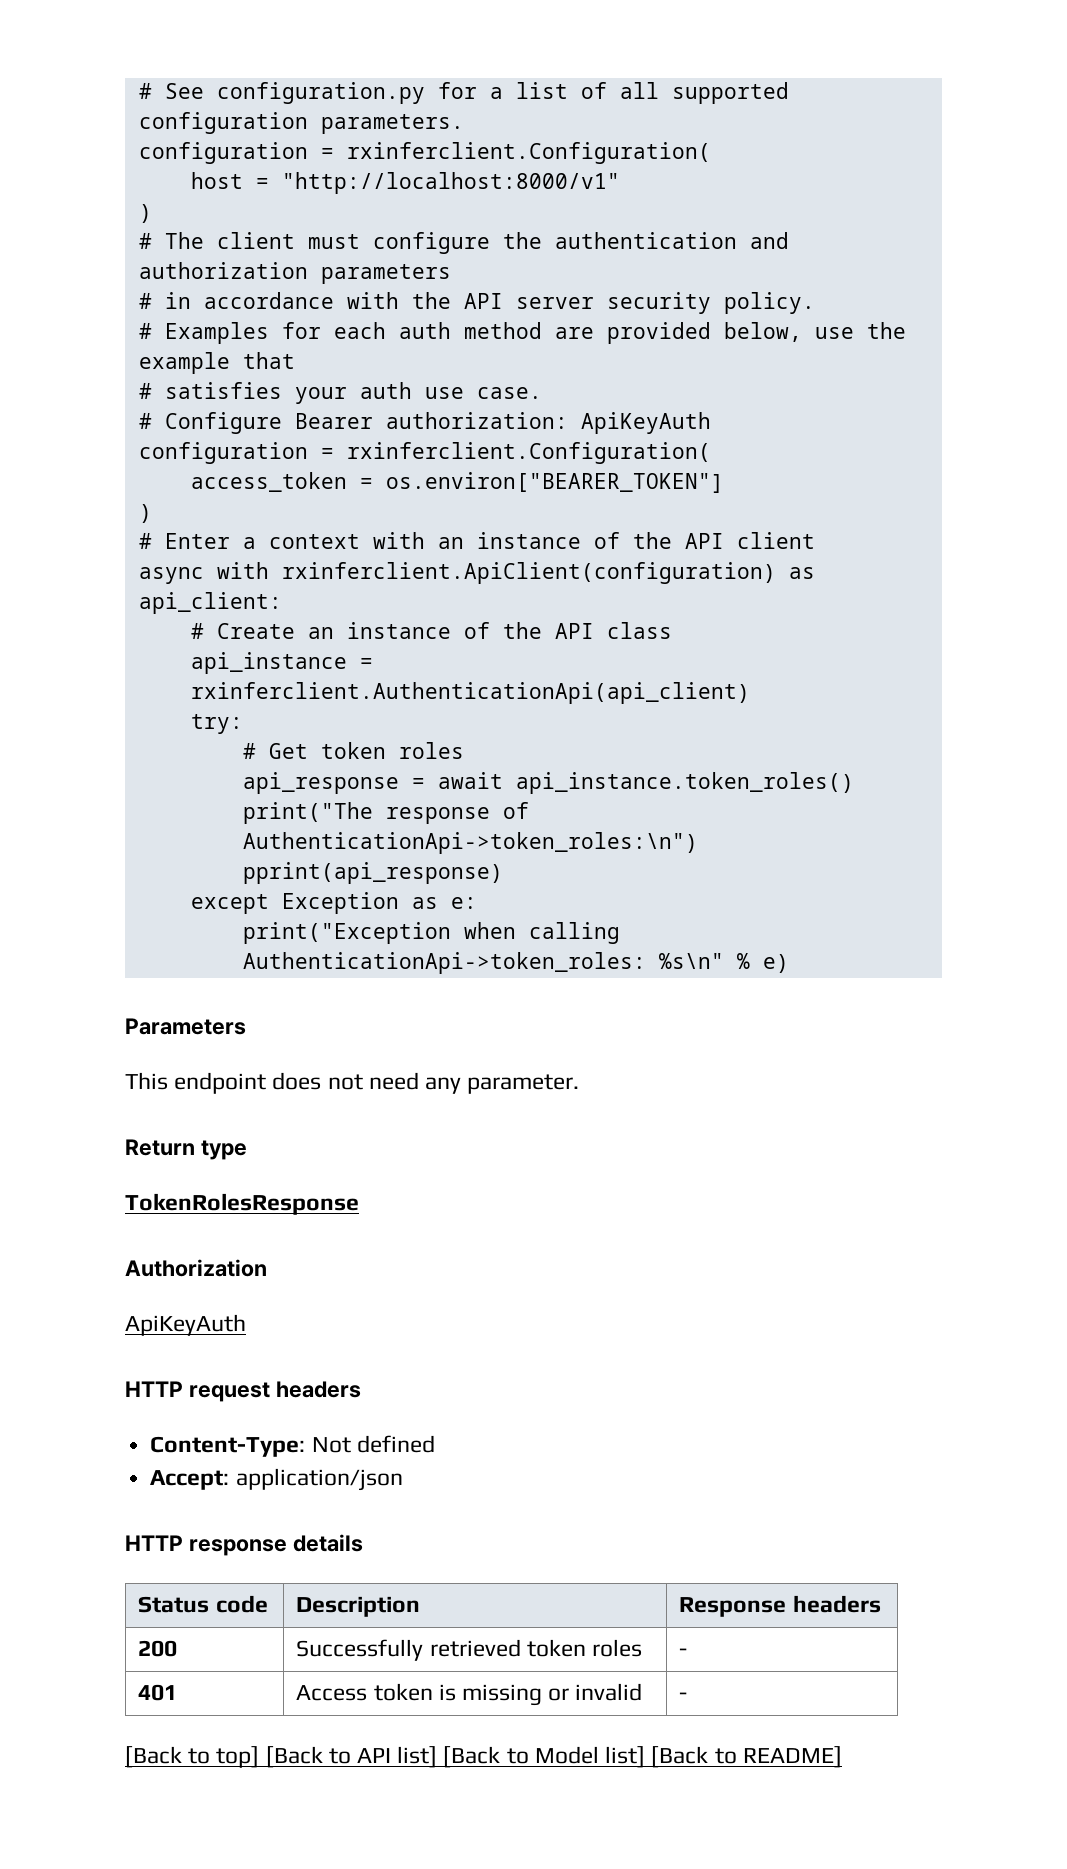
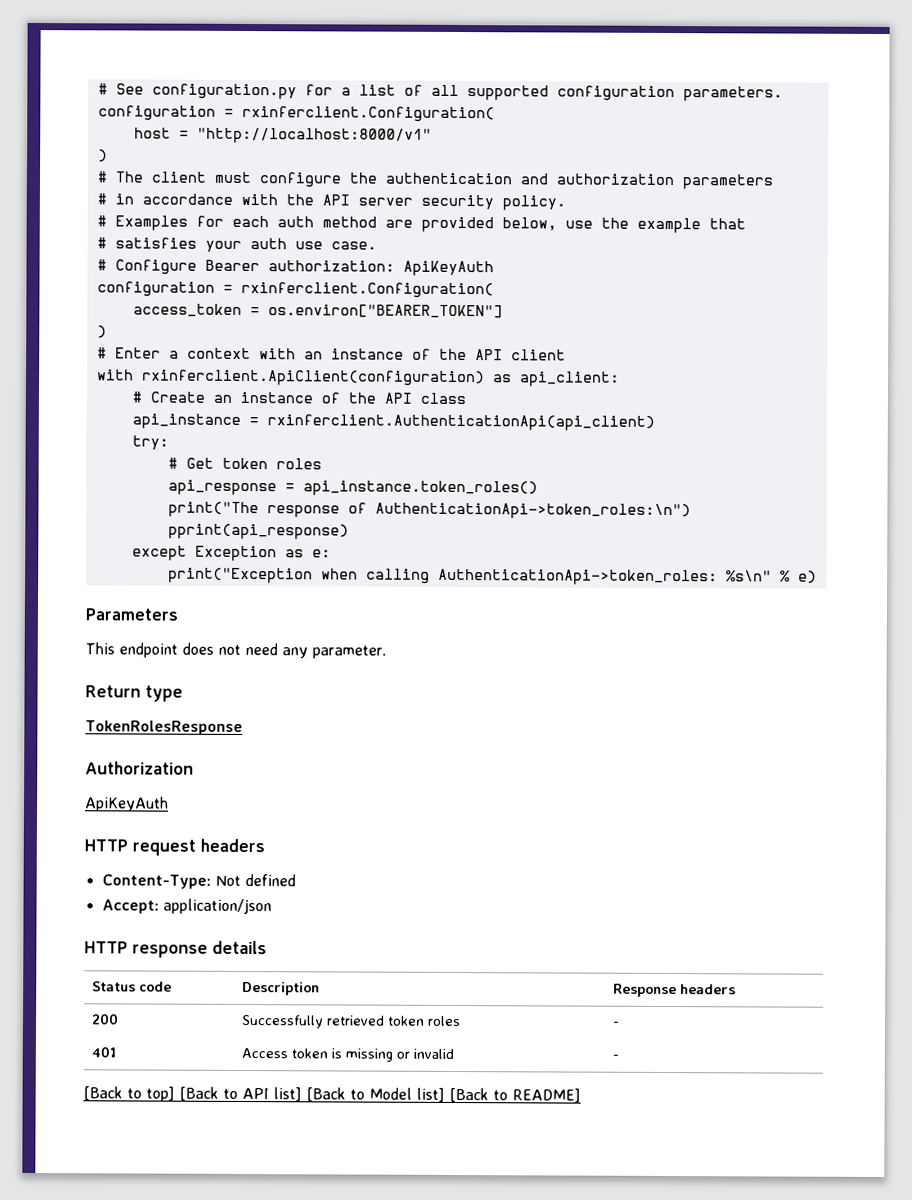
- async with rxinferclient.ApiClient(configuration) as api_client:
+ with rxinferclient.ApiClient(configuration) as api_client:
- api_response = await api_instance.token_roles()
+ api_response = api_instance.token_roles()

